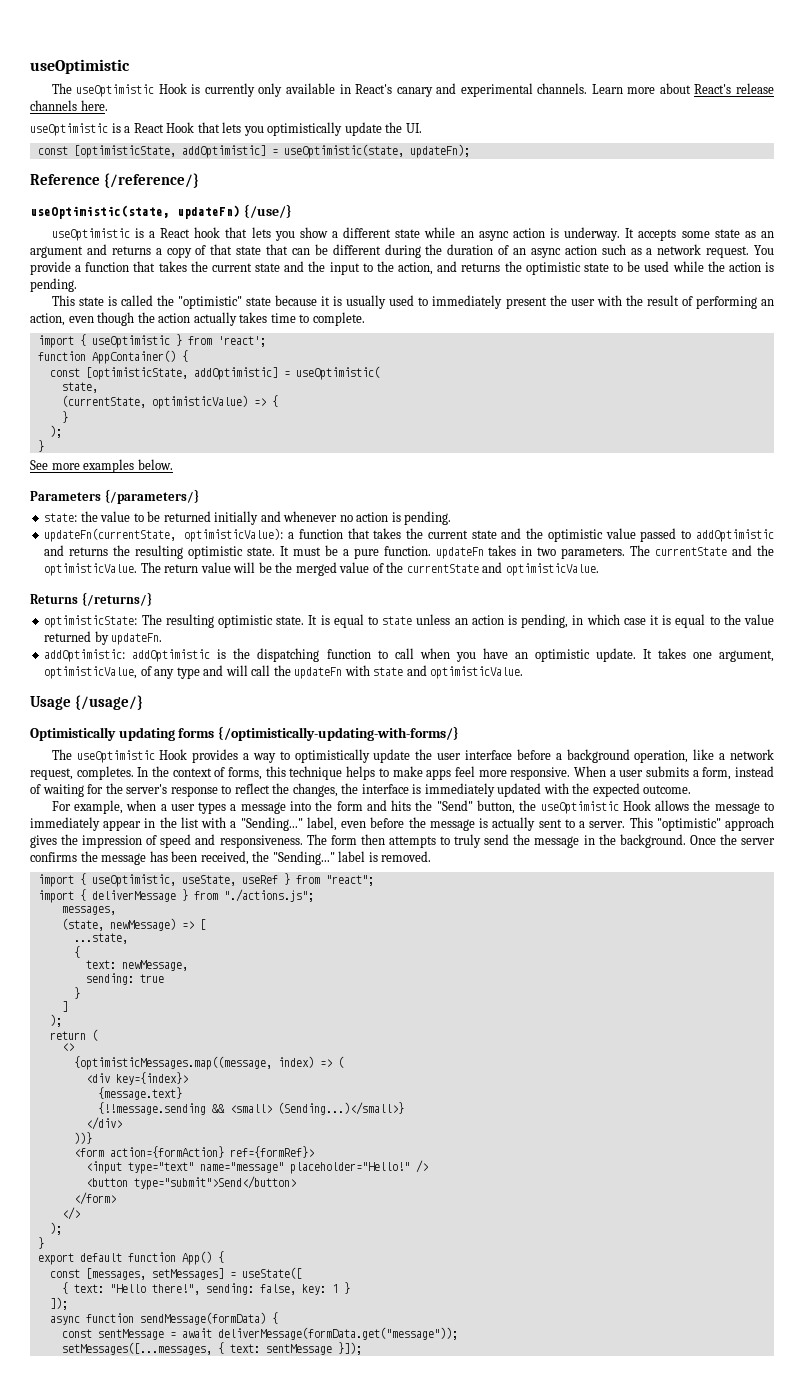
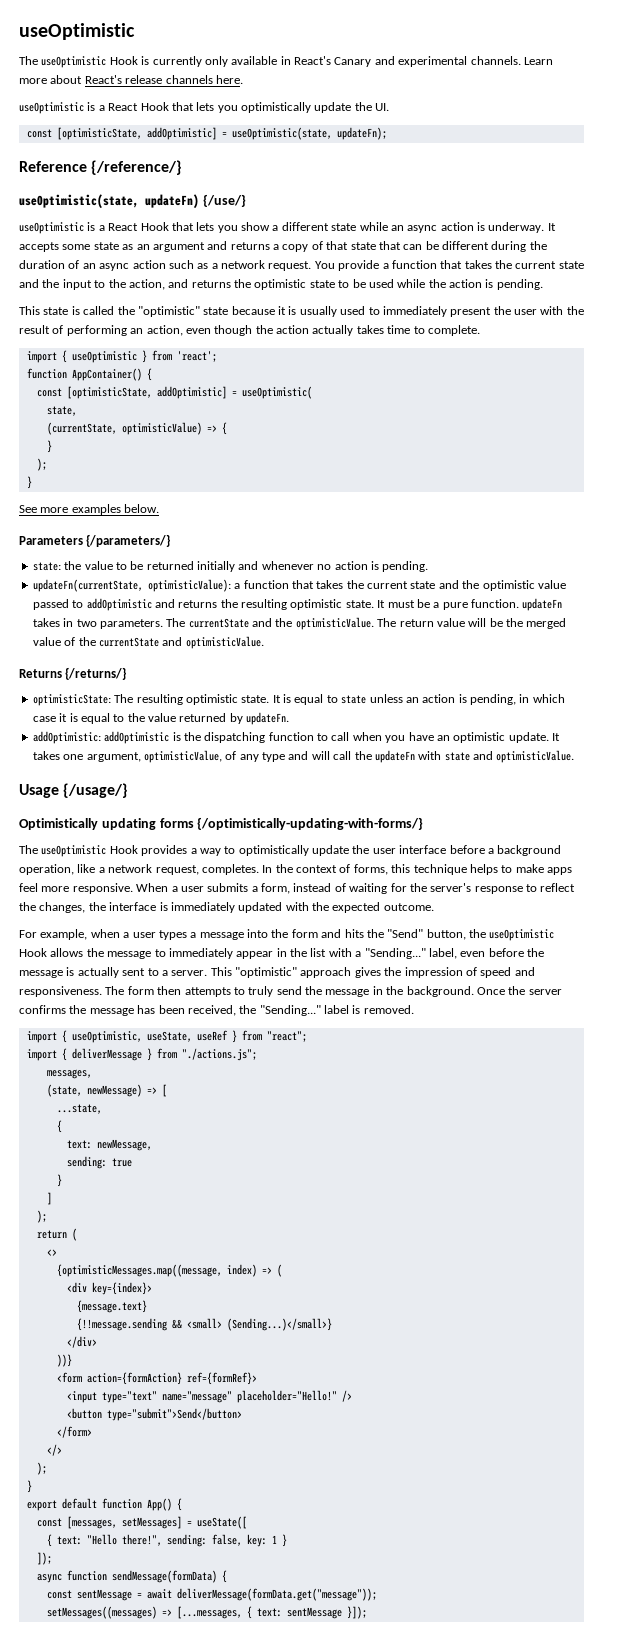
- The useOptimistic Hook is currently only available in React's canary and experimental channels.
+ The useOptimistic Hook is currently only available in React's Canary and experimental channels.
- useOptimistic is a React hook that lets you show a different state while an async action is underway.
+ useOptimistic is a React Hook that lets you show a different state while an async action is underway.
- setMessages([...messages, { text: sentMessage }]);
+ setMessages((messages) => [...messages, { text: sentMessage }]);

